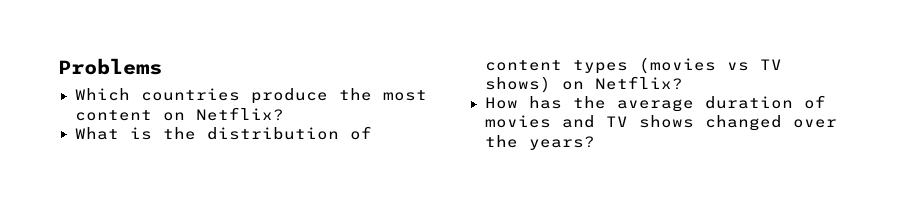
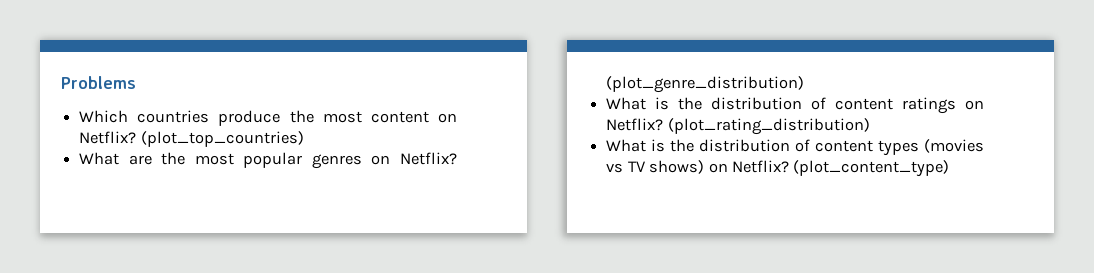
+ (plot_top_countries)
+ What are the most popular genres on Netflix? (plot_genre_distribution)
+ What is the distribution of content ratings on Netflix? (plot_rating_distribution)
- What is the distribution of content types (movies vs TV shows) on Netflix?
- How has the average duration of movies and TV shows changed over the years?
+ What is the distribution of content types (movies vs TV shows) on Netflix? (plot_content_type)

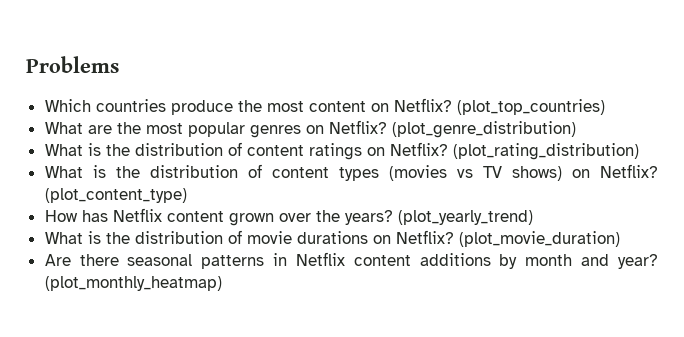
+ How has Netflix content grown over the years? (plot_yearly_trend)
+ What is the distribution of movie durations on Netflix? (plot_movie_duration)
+ Are there seasonal patterns in Netflix content additions by month and year? (plot_monthly_heatmap)

